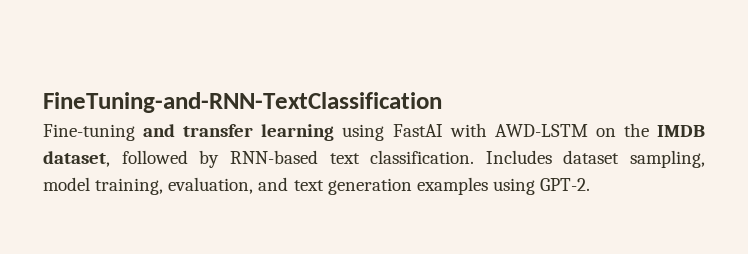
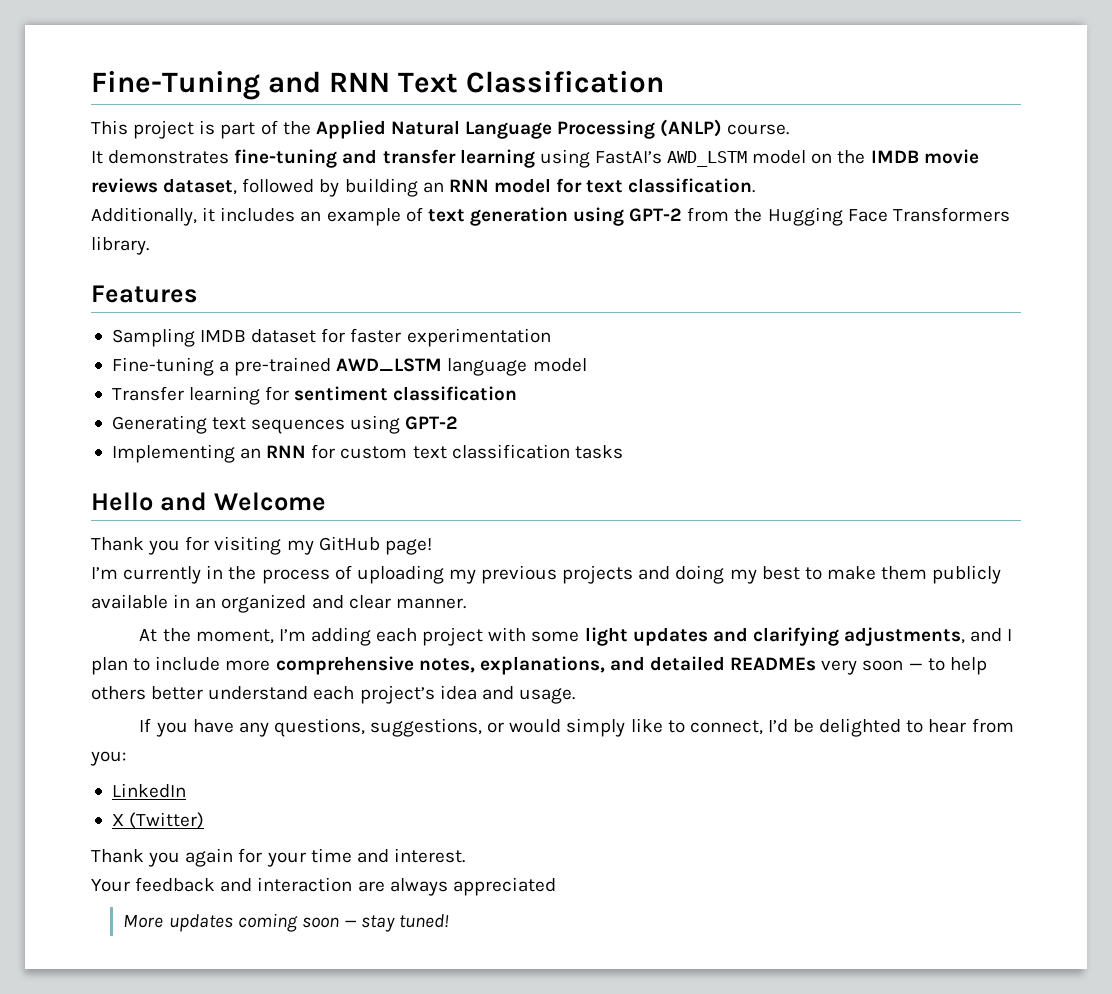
- FineTuning-and-RNN-TextClassification
- Fine-tuning and transfer learning using FastAI with AWD-LSTM on the IMDB dataset, followed by RNN-based text classification. Includes dataset sampling, model training, evaluation, and text generation examples using GPT-2.
+ Fine-Tuning and RNN Text Classification
+ This project is part of the Applied Natural Language Processing (ANLP) course.
+ It demonstrates fine-tuning and transfer learning using FastAI’s AWD_LSTM model on the IMDB movie reviews dataset, followed by building an RNN model for text classification.
+ Additionally, it includes an example of text generation using GPT-2 from the Hugging Face Transformers library.
+ Features
+ Sampling IMDB dataset for faster experimentation
+ Fine-tuning a pre-trained AWD_LSTM language model
+ Transfer learning for sentiment classification
+ Generating text sequences using GPT-2
+ Implementing an RNN for custom text classification tasks
+ Hello and Welcome
+ Thank you for visiting my GitHub page!
+ I’m currently in the process of uploading my previous projects and doing my best to make them publicly available in an organized and clear manner.
+ At the moment, I’m adding each project with some light updates and clarifying adjustments, and I plan to include more comprehensive notes, explanations, and detailed READMEs very soon — to help others better understand each project’s idea and usage.
+ If you have any questions, suggestions, or would simply like to connect, I’d be delighted to hear from you:
+ LinkedIn
+ X (Twitter)
+ Thank you again for your time and interest.
+ Your feedback and interaction are always appreciated
+ More updates coming soon — stay tuned!

